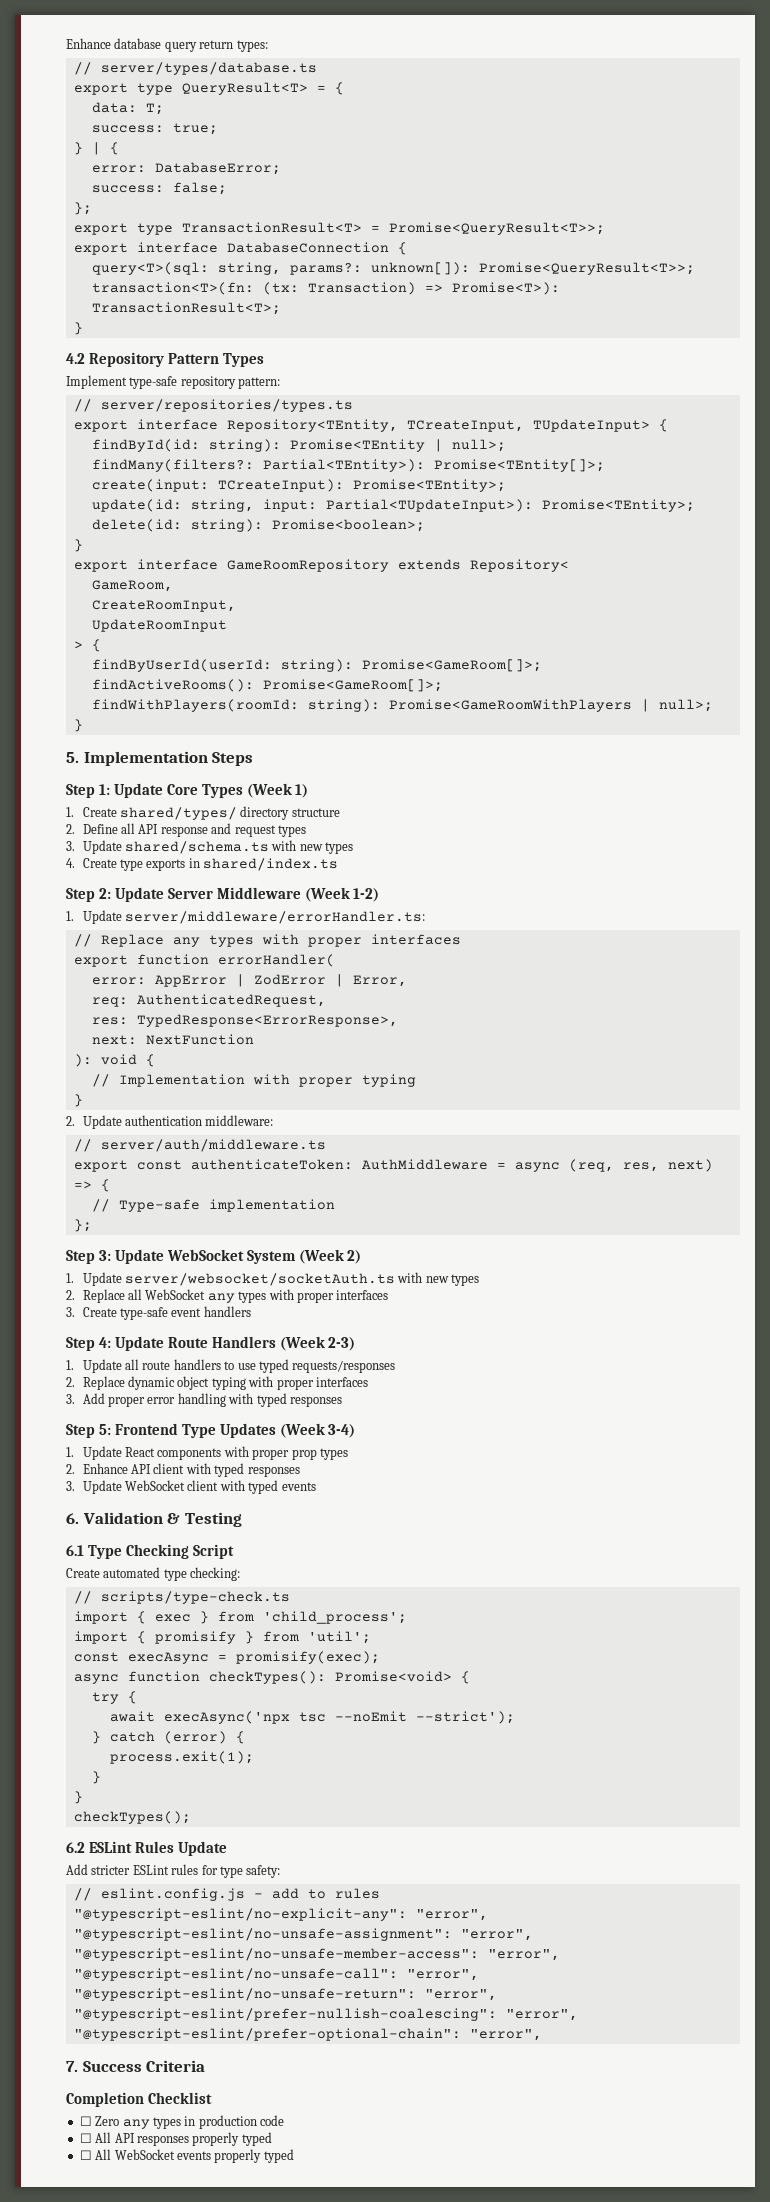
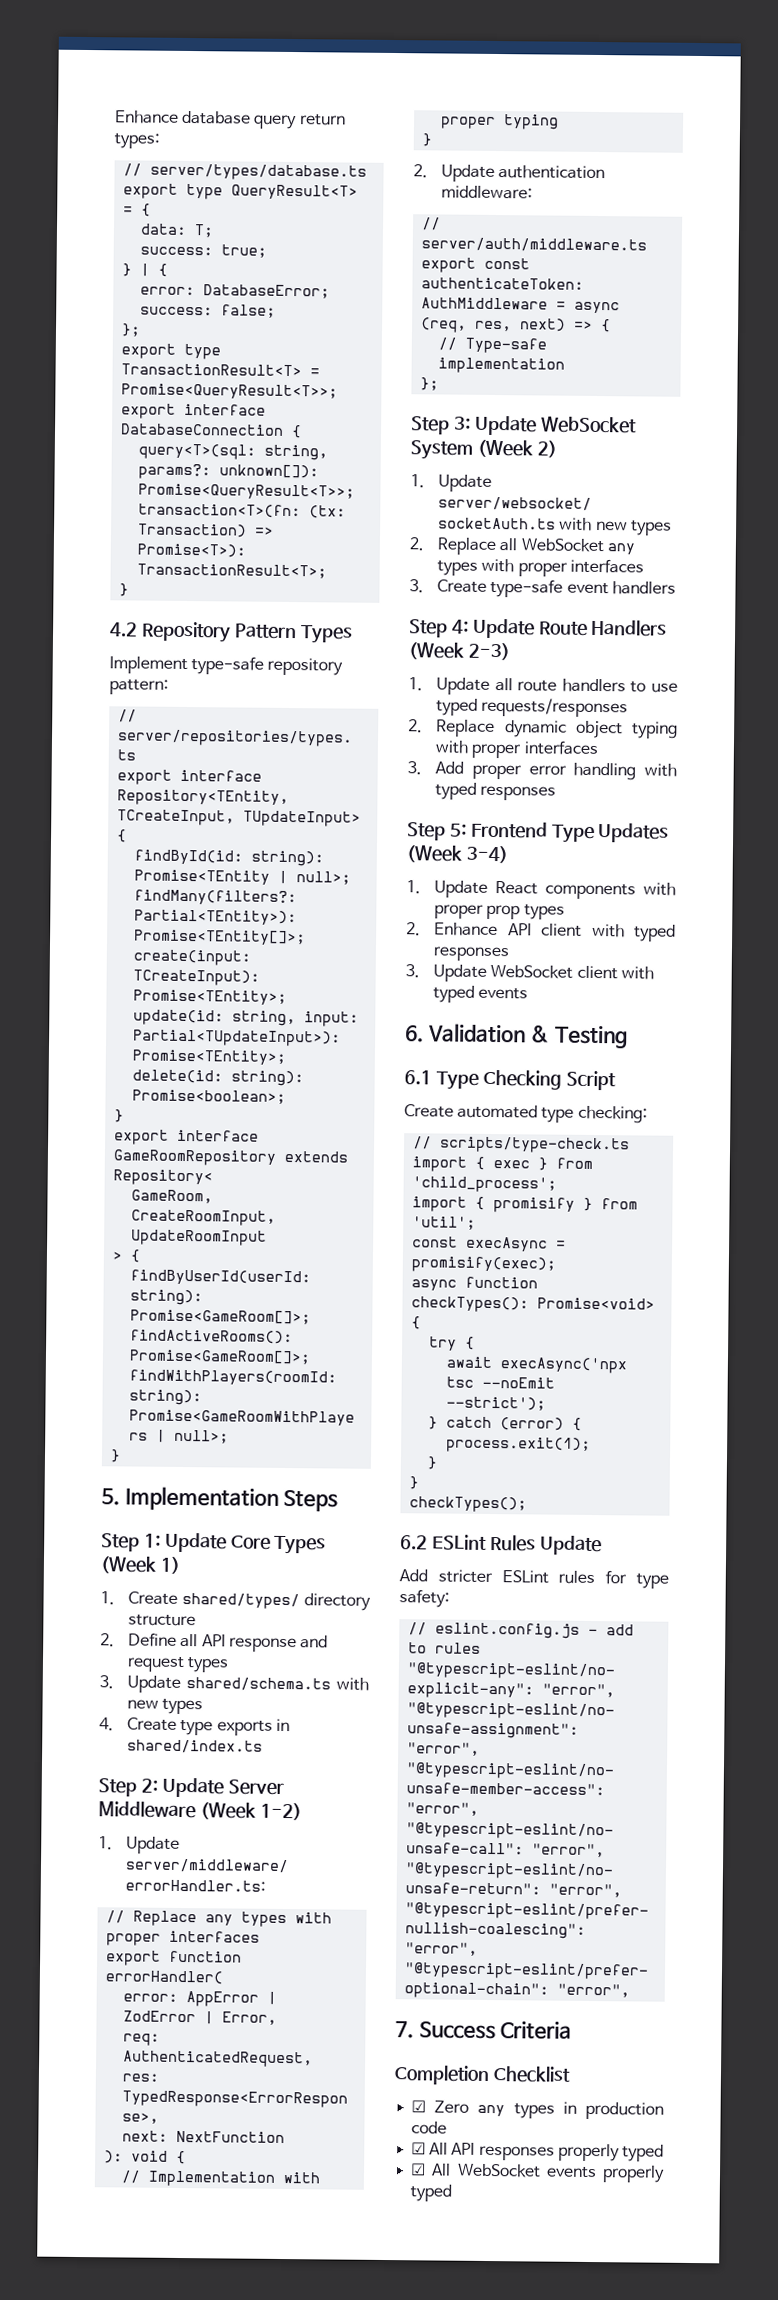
- ☐ Zero any types in production code
+ ☑ Zero any types in production code
- ☐ All API responses properly typed
+ ☑ All API responses properly typed
- ☐ All WebSocket events properly typed
+ ☑ All WebSocket events properly typed

